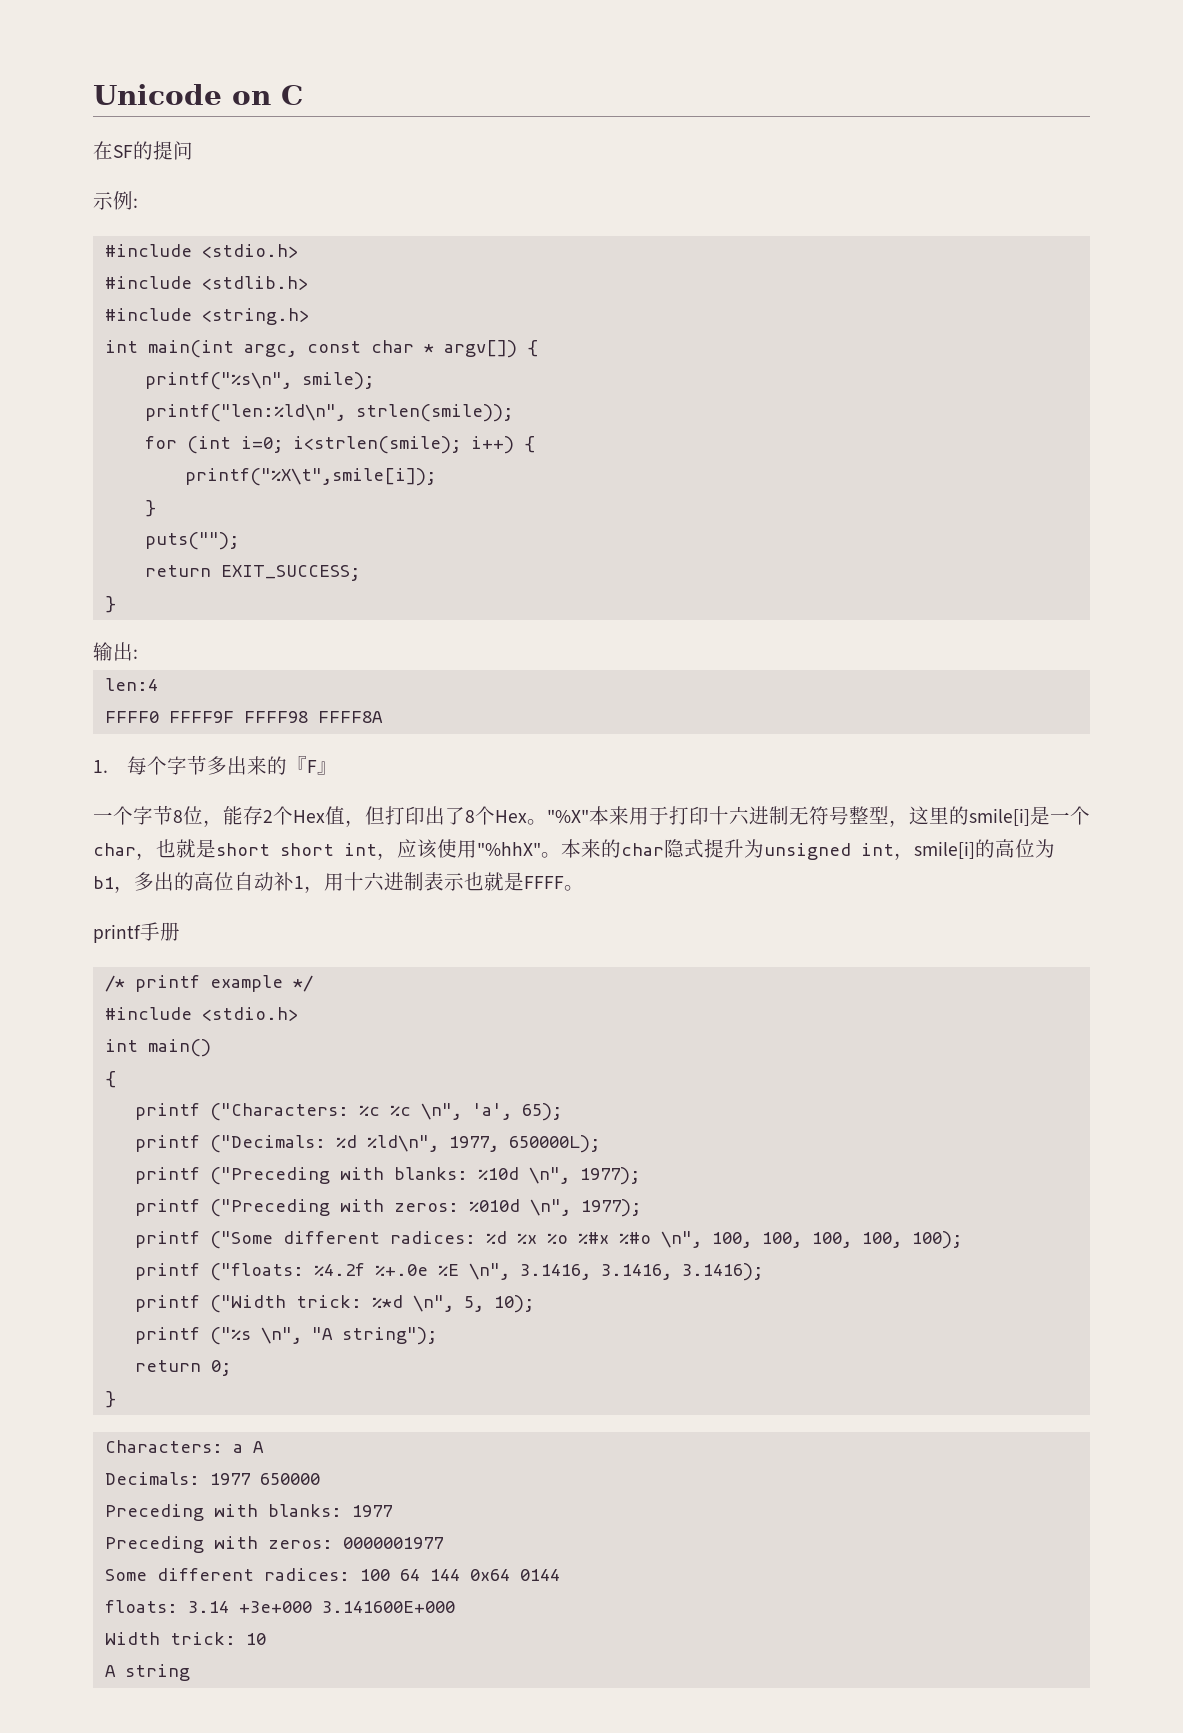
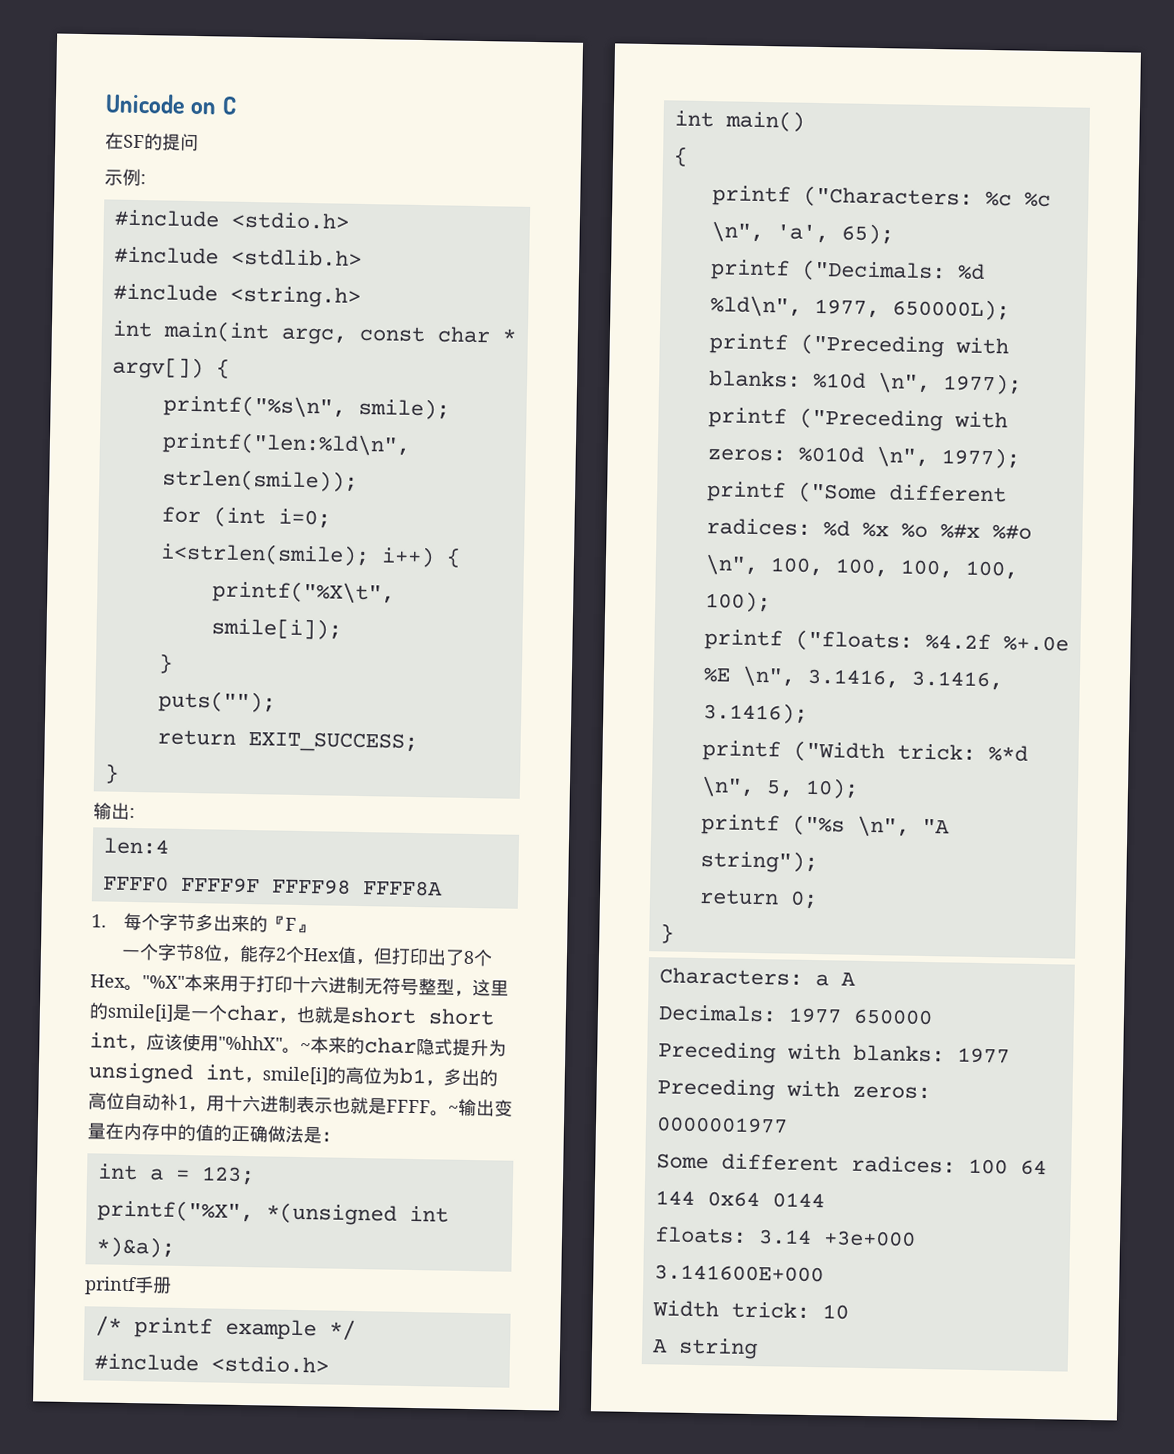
- 本来的char隐式提升为unsigned int，smile[i]的高位为b1，多出的高位自动补1，用十六进制表示也就是FFFF。
+ ~本来的char隐式提升为unsigned int，smile[i]的高位为b1，多出的高位自动补1，用十六进制表示也就是FFFF。~输出变量在内存中的值的正确做法是：
+ int a = 123;
+ printf("%X", *(unsigned int *)&a);

